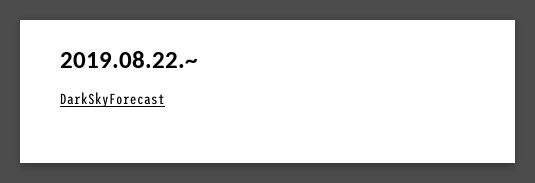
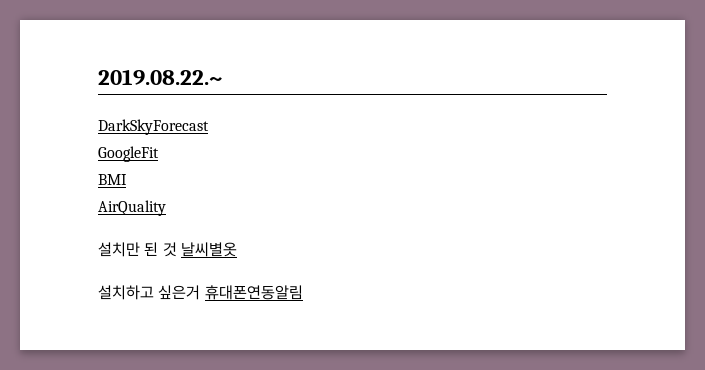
+ GoogleFit
+ BMI
+ AirQuality
+ 설치만 된 것 날씨별옷
+ 설치하고 싶은거 휴대폰연동알림

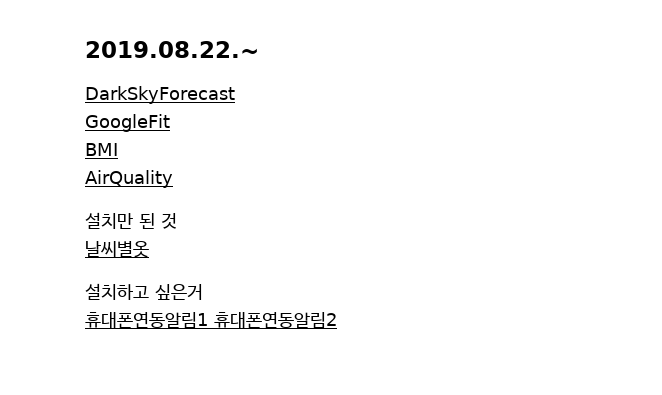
- 설치만 된 것 날씨별옷
+ 설치만 된 것
+ 날씨별옷
- 설치하고 싶은거 휴대폰연동알림
+ 설치하고 싶은거
+ 휴대폰연동알림1 휴대폰연동알림2

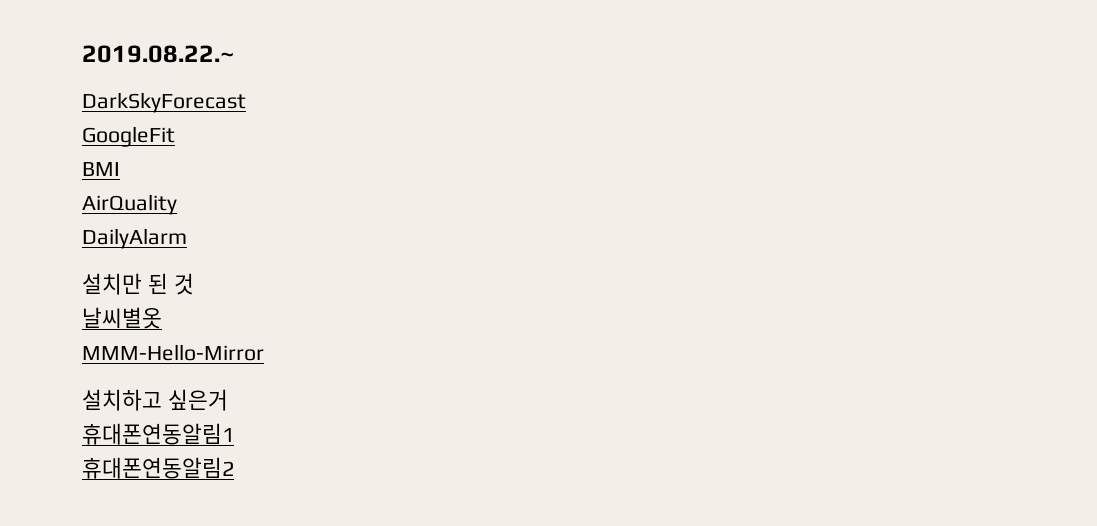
+ DailyAlarm
+ MMM-Hello-Mirror
- 휴대폰연동알림1 휴대폰연동알림2
+ 휴대폰연동알림1
+ 휴대폰연동알림2

